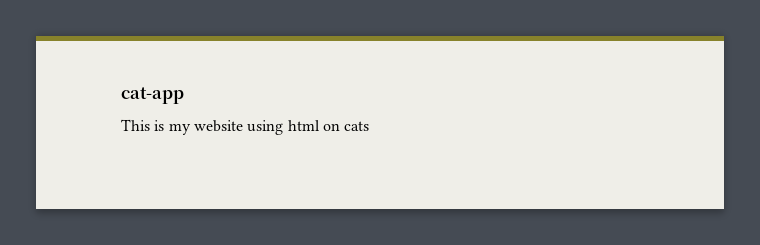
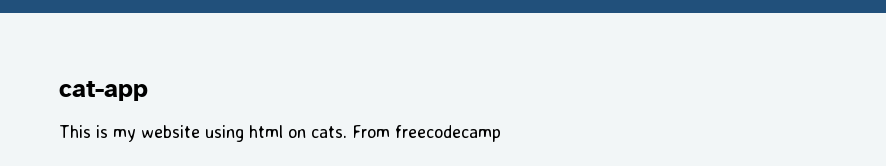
- This is my website using html on cats
+ This is my website using html on cats. From freecodecamp

